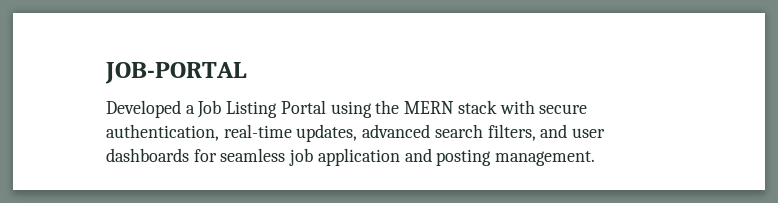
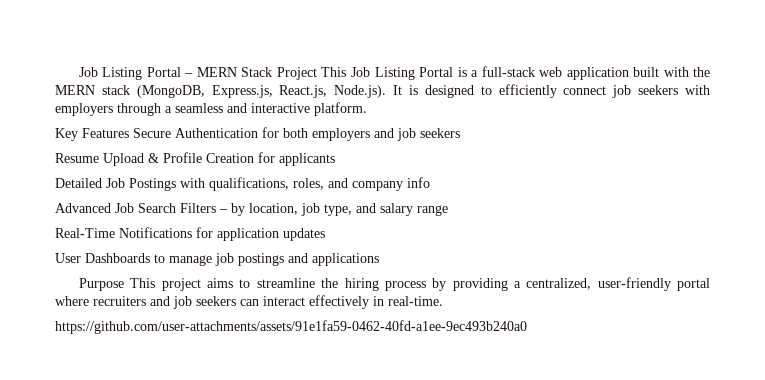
- JOB-PORTAL
- Developed a Job Listing Portal using the MERN stack with secure authentication, real-time updates, advanced search filters, and user dashboards for seamless job application and posting management.
+ Job Listing Portal – MERN Stack Project This Job Listing Portal is a full-stack web application built with the MERN stack (MongoDB, Express.js, React.js, Node.js). It is designed to efficiently connect job seekers with employers through a seamless and interactive platform.
+ Key Features Secure Authentication for both employers and job seekers
+ Resume Upload & Profile Creation for applicants
+ Detailed Job Postings with qualifications, roles, and company info
+ Advanced Job Search Filters – by location, job type, and salary range
+ Real-Time Notifications for application updates
+ User Dashboards to manage job postings and applications
+ Purpose This project aims to streamline the hiring process by providing a centralized, user-friendly portal where recruiters and job seekers can interact effectively in real-time.
+ https://github.com/user-attachments/assets/91e1fa59-0462-40fd-a1ee-9ec493b240a0

